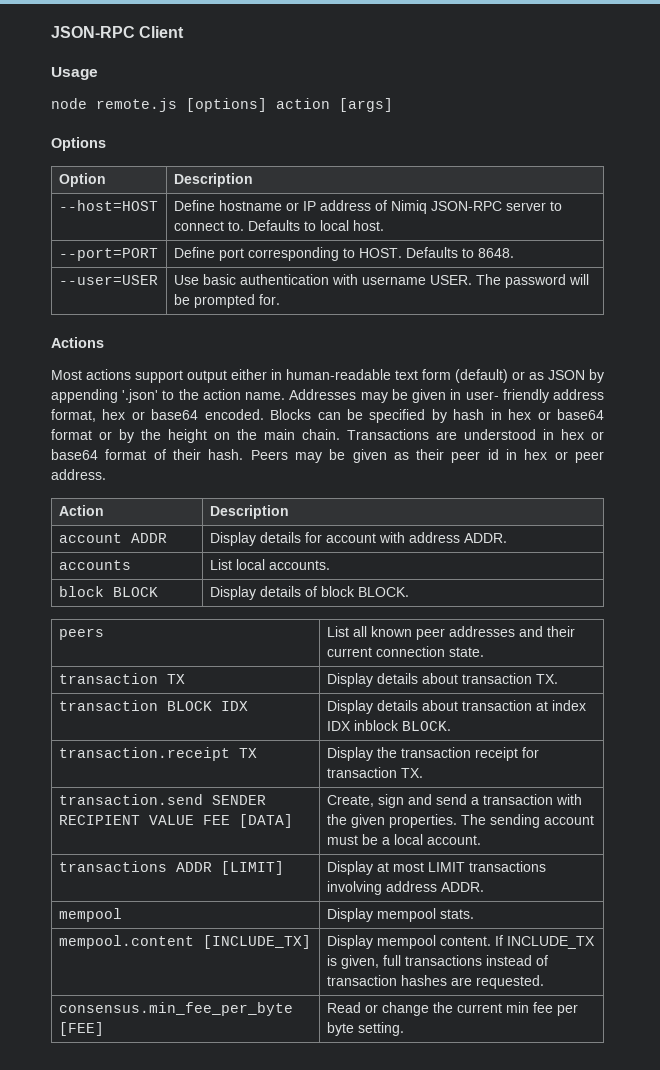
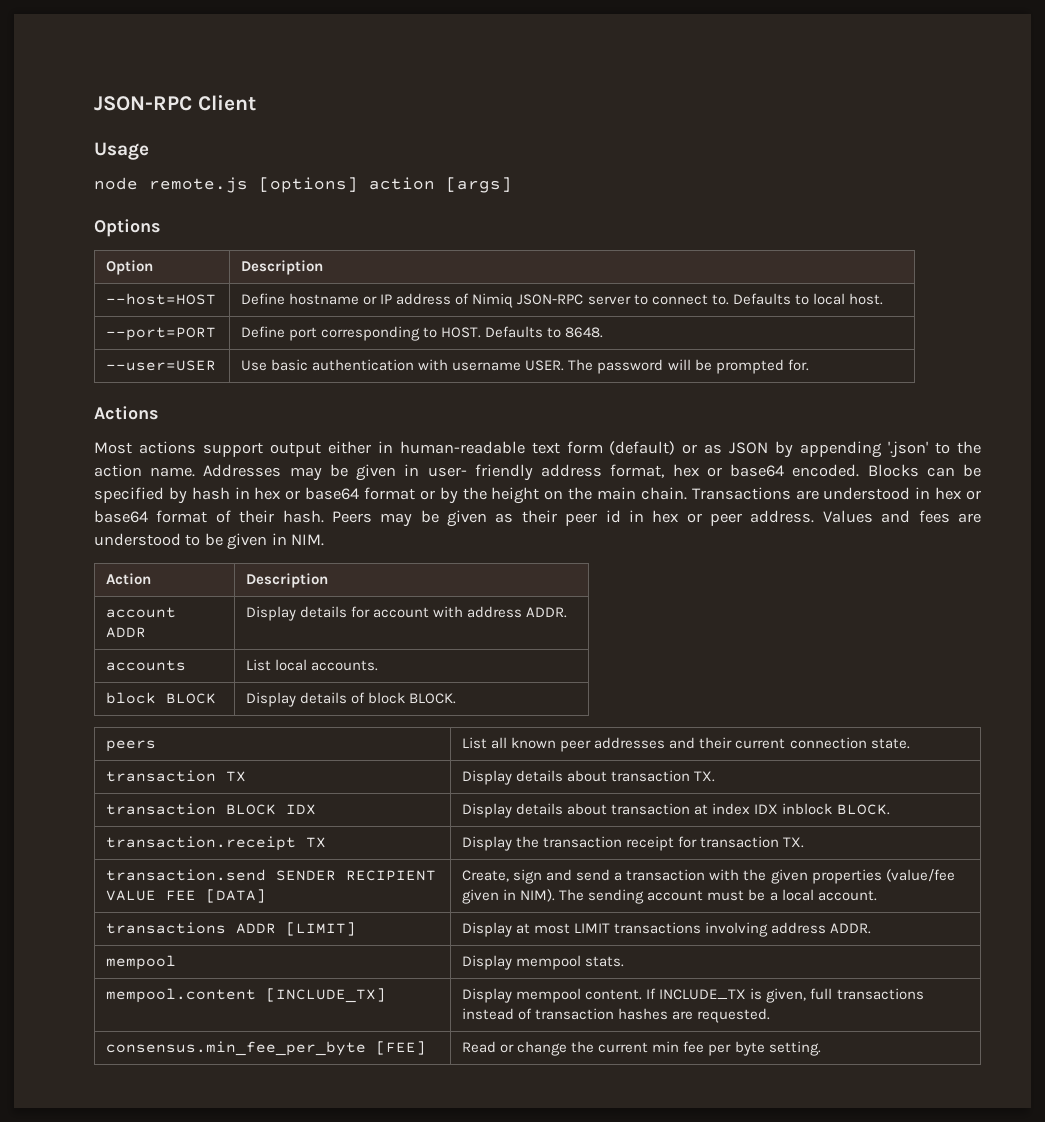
+ Values and fees are understood to be given in NIM.
- transaction.send SENDER RECIPIENT VALUE FEE [DATA] | Create, sign and send a transaction with the given properties. The sending account must be a local account.
+ transaction.send SENDER RECIPIENT VALUE FEE [DATA] | Create, sign and send a transaction with the given properties (value/fee given in NIM). The sending account must be a local account.

